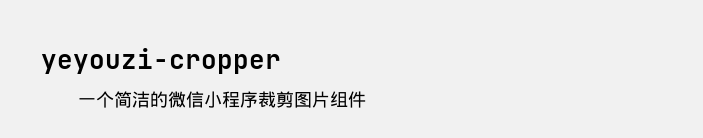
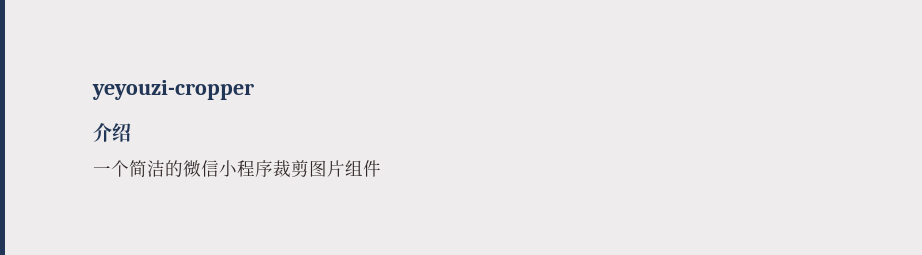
+ 介绍

